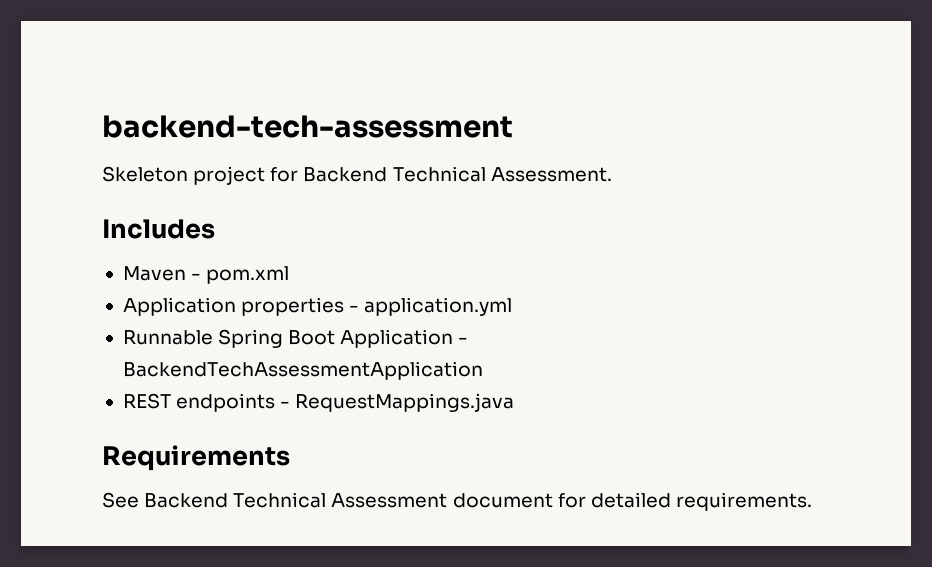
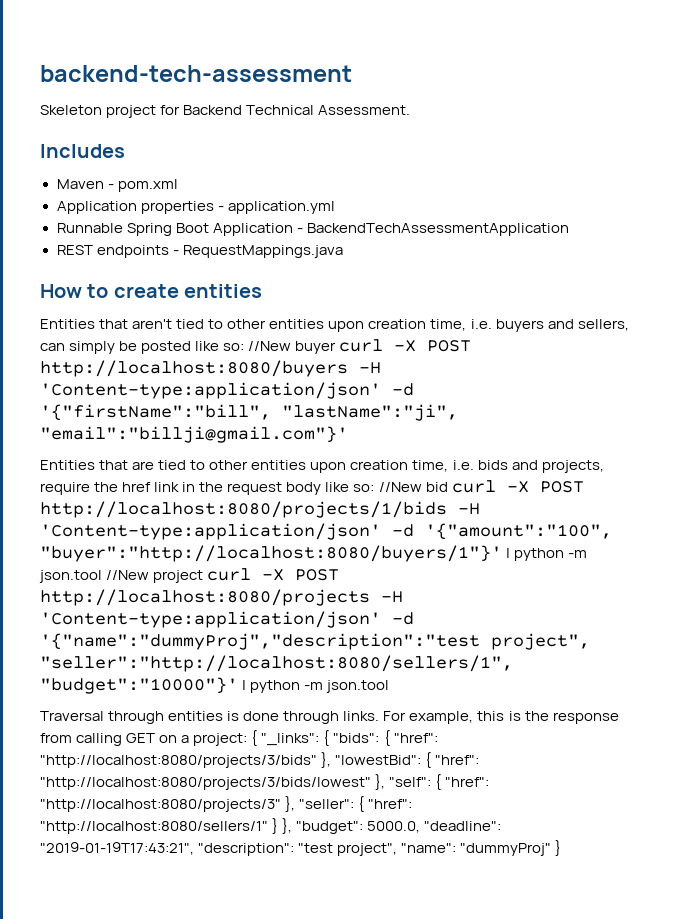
- Requirements
- See Backend Technical Assessment document for detailed requirements.
+ How to create entities
+ Entities that aren't tied to other entities upon creation time, i.e. buyers and sellers, can simply be posted like so: //New buyer curl -X POST http://localhost:8080/buyers -H 'Content-type:application/json' -d '{"firstName":"bill", "lastName":"ji", "email":"billji@gmail.com"}'
+ Entities that are tied to other entities upon creation time, i.e. bids and projects, require the href link in the request body like so: //New bid curl -X POST http://localhost:8080/projects/1/bids -H 'Content-type:application/json' -d '{"amount":"100", "buyer":"http://localhost:8080/buyers/1"}' | python -m json.tool //New project curl -X POST http://localhost:8080/projects -H 'Content-type:application/json' -d '{"name":"dummyProj","description":"test project", "seller":"http://localhost:8080/sellers/1", "budget":"10000"}' | python -m json.tool
+ Traversal through entities is done through links. For example, this is the response from calling GET on a project: { "_links": { "bids": { "href": "http://localhost:8080/projects/3/bids" }, "lowestBid": { "href": "http://localhost:8080/projects/3/bids/lowest" }, "self": { "href": "http://localhost:8080/projects/3" }, "seller": { "href": "http://localhost:8080/sellers/1" } }, "budget": 5000.0, "deadline": "2019-01-19T17:43:21", "description": "test project", "name": "dummyProj" }

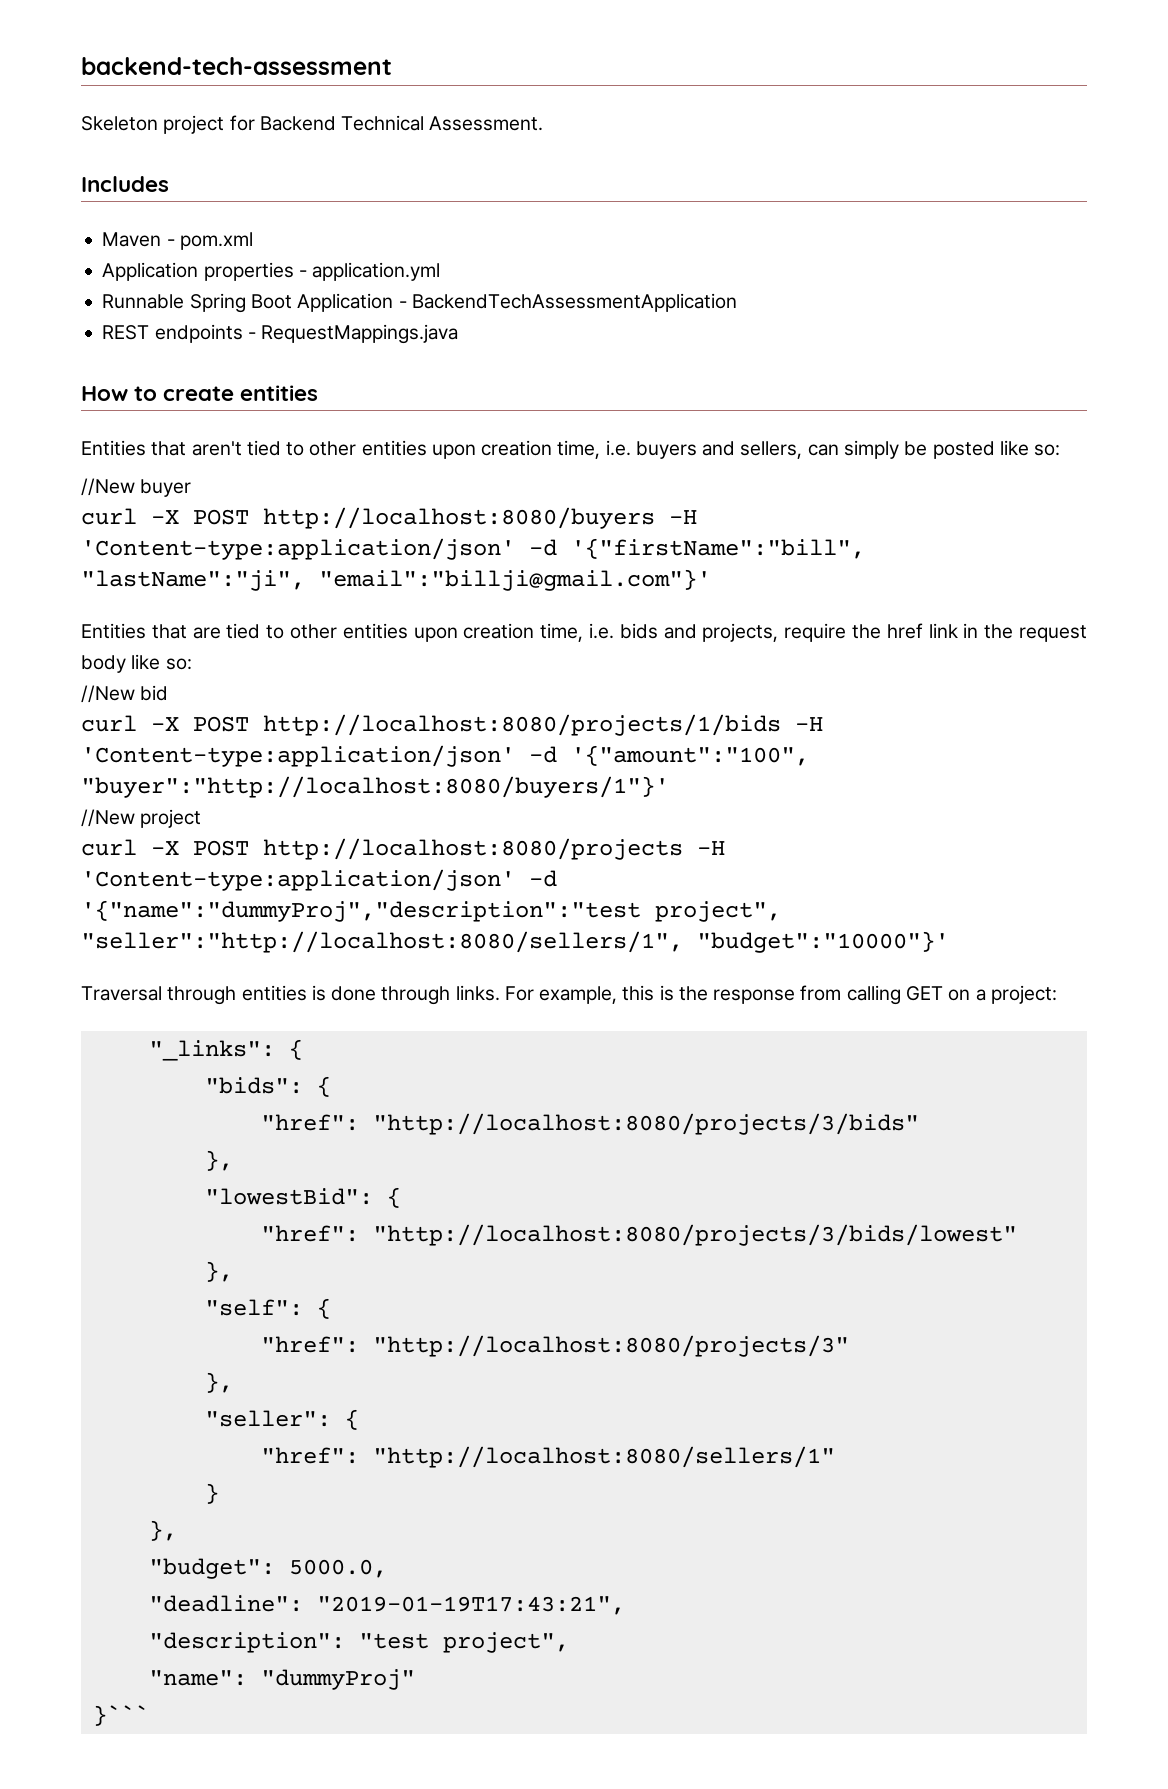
- Entities that aren't tied to other entities upon creation time, i.e. buyers and sellers, can simply be posted like so: //New buyer curl -X POST http://localhost:8080/buyers -H 'Content-type:application/json' -d '{"firstName":"bill", "lastName":"ji", "email":"billji@gmail.com"}'
+ Entities that aren't tied to other entities upon creation time, i.e. buyers and sellers, can simply be posted like so:
+ //New buyer
+ curl -X POST http://localhost:8080/buyers -H 'Content-type:application/json' -d '{"firstName":"bill", "lastName":"ji", "email":"billji@gmail.com"}'
- Entities that are tied to other entities upon creation time, i.e. bids and projects, require the href link in the request body like so: //New bid curl -X POST http://localhost:8080/projects/1/bids -H 'Content-type:application/json' -d '{"amount":"100", "buyer":"http://localhost:8080/buyers/1"}' | python -m json.tool //New project curl -X POST http://localhost:8080/projects -H 'Content-type:application/json' -d '{"name":"dummyProj","description":"test project", "seller":"http://localhost:8080/sellers/1", "budget":"10000"}' | python -m json.tool
+ Entities that are tied to other entities upon creation time, i.e. bids and projects, require the href link in the request body like so:
+ //New bid
+ curl -X POST http://localhost:8080/projects/1/bids -H 'Content-type:application/json' -d '{"amount":"100", "buyer":"http://localhost:8080/buyers/1"}'
+ //New project
+ curl -X POST http://localhost:8080/projects -H 'Content-type:application/json' -d '{"name":"dummyProj","description":"test project", "seller":"http://localhost:8080/sellers/1", "budget":"10000"}'
- For example, this is the response from calling GET on a project: { "_links": { "bids": { "href": "http://localhost:8080/projects/3/bids" }, "lowestBid": { "href": "http://localhost:8080/projects/3/bids/lowest" }, "self": { "href": "http://localhost:8080/projects/3" }, "seller": { "href": "http://localhost:8080/sellers/1" } }, "budget": 5000.0, "deadline": "2019-01-19T17:43:21", "description": "test project", "name": "dummyProj" }
+ For example, this is the response from calling GET on a project:
+ "_links": {
+ "bids": {
+ "href": "http://localhost:8080/projects/3/bids"
+ },
+ "lowestBid": {
+ "href": "http://localhost:8080/projects/3/bids/lowest"
+ },
+ "self": {
+ "href": "http://localhost:8080/projects/3"
+ },
+ "seller": {
+ "href": "http://localhost:8080/sellers/1"
+ }
+ },
+ "budget": 5000.0,
+ "deadline": "2019-01-19T17:43:21",
+ "description": "test project",
+ "name": "dummyProj"
+ }```

